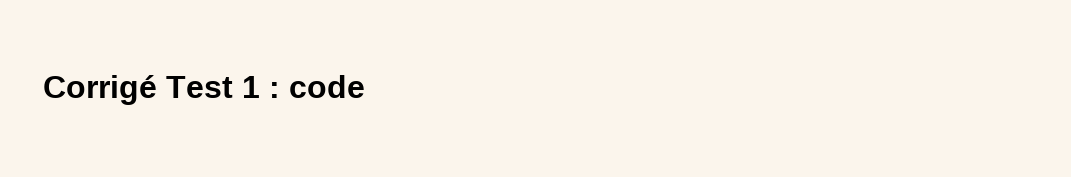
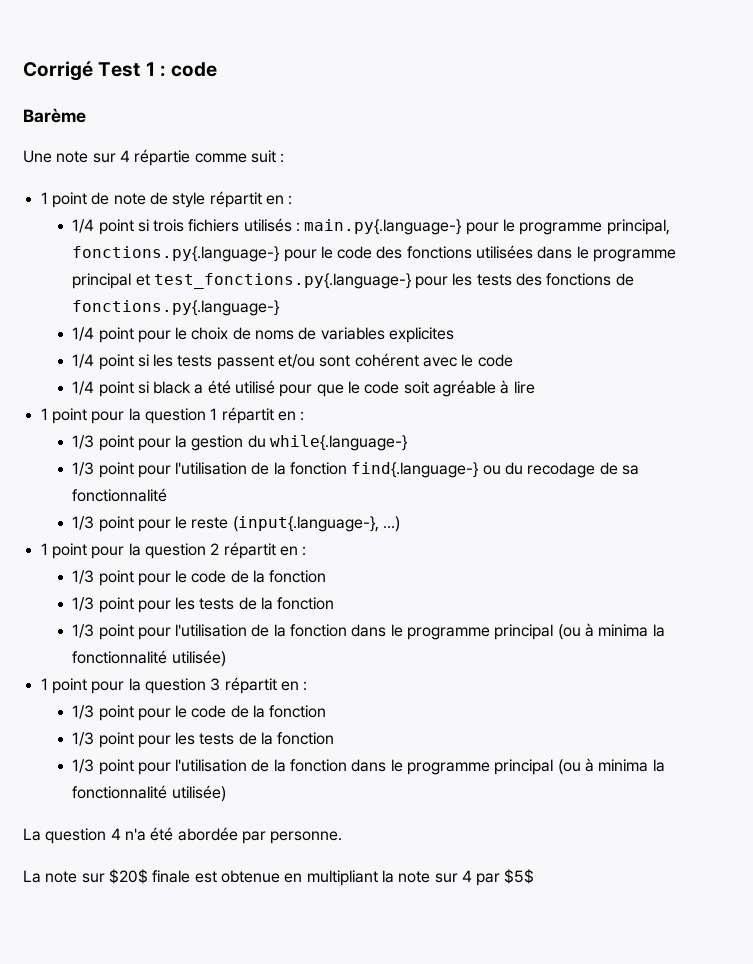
+ Barème
+ Une note sur 4 répartie comme suit :
+ 1 point de note de style répartit en :
+ 1/4 point si trois fichiers utilisés : main.py{.language-} pour le programme principal, fonctions.py{.language-} pour le code des fonctions utilisées dans le programme principal et test_fonctions.py{.language-} pour les tests des fonctions de fonctions.py{.language-}
+ 1/4 point pour le choix de noms de variables explicites
+ 1/4 point si les tests passent et/ou sont cohérent avec le code
+ 1/4 point si black a été utilisé pour que le code soit agréable à lire
+ 1 point pour la question 1 répartit en :
+ 1/3 point pour la gestion du while{.language-}
+ 1/3 point pour l'utilisation de la fonction find{.language-} ou du recodage de sa fonctionnalité
+ 1/3 point pour le reste (input{.language-}, ...)
+ 1 point pour la question 2 répartit en :
+ 1/3 point pour le code de la fonction
+ 1/3 point pour les tests de la fonction
+ 1/3 point pour l'utilisation de la fonction dans le programme principal (ou à minima la fonctionnalité utilisée)
+ 1 point pour la question 3 répartit en :
+ 1/3 point pour le code de la fonction
+ 1/3 point pour les tests de la fonction
+ 1/3 point pour l'utilisation de la fonction dans le programme principal (ou à minima la fonctionnalité utilisée)
+ La question 4 n'a été abordée par personne.
+ La note sur $20$ finale est obtenue en multipliant la note sur 4 par $5$

